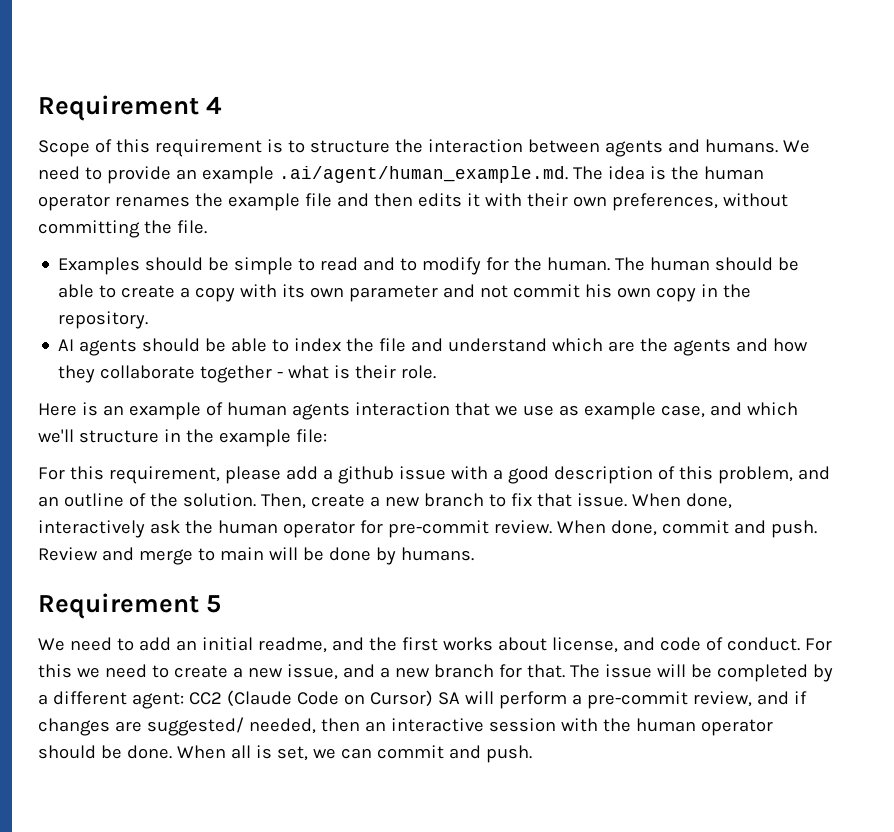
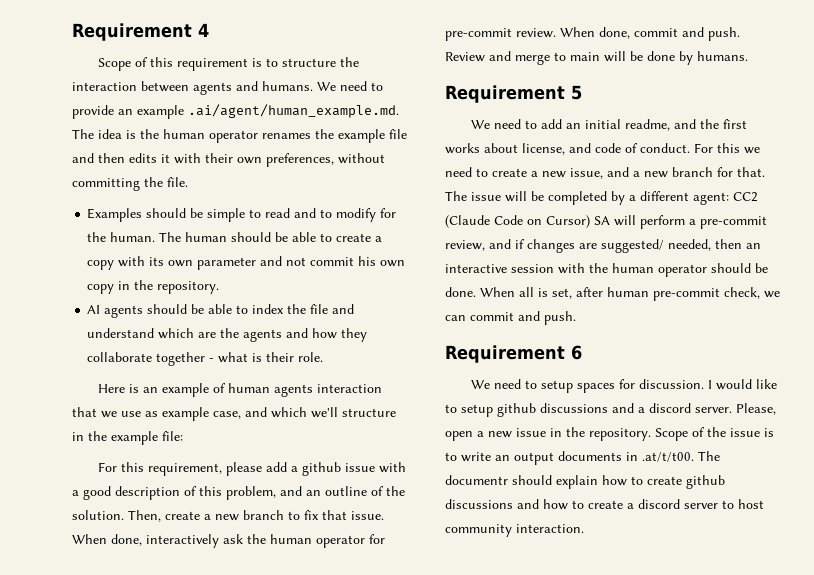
- When all is set, we can commit and push.
+ When all is set, after human pre-commit check, we can commit and push.
+ Requirement 6
+ We need to setup spaces for discussion. I would like to setup github discussions and a discord server. Please, open a new issue in the repository. Scope of the issue is to write an output documents in .at/t/t00. The documentr should explain how to create github discussions and how to create a discord server to host community interaction.

